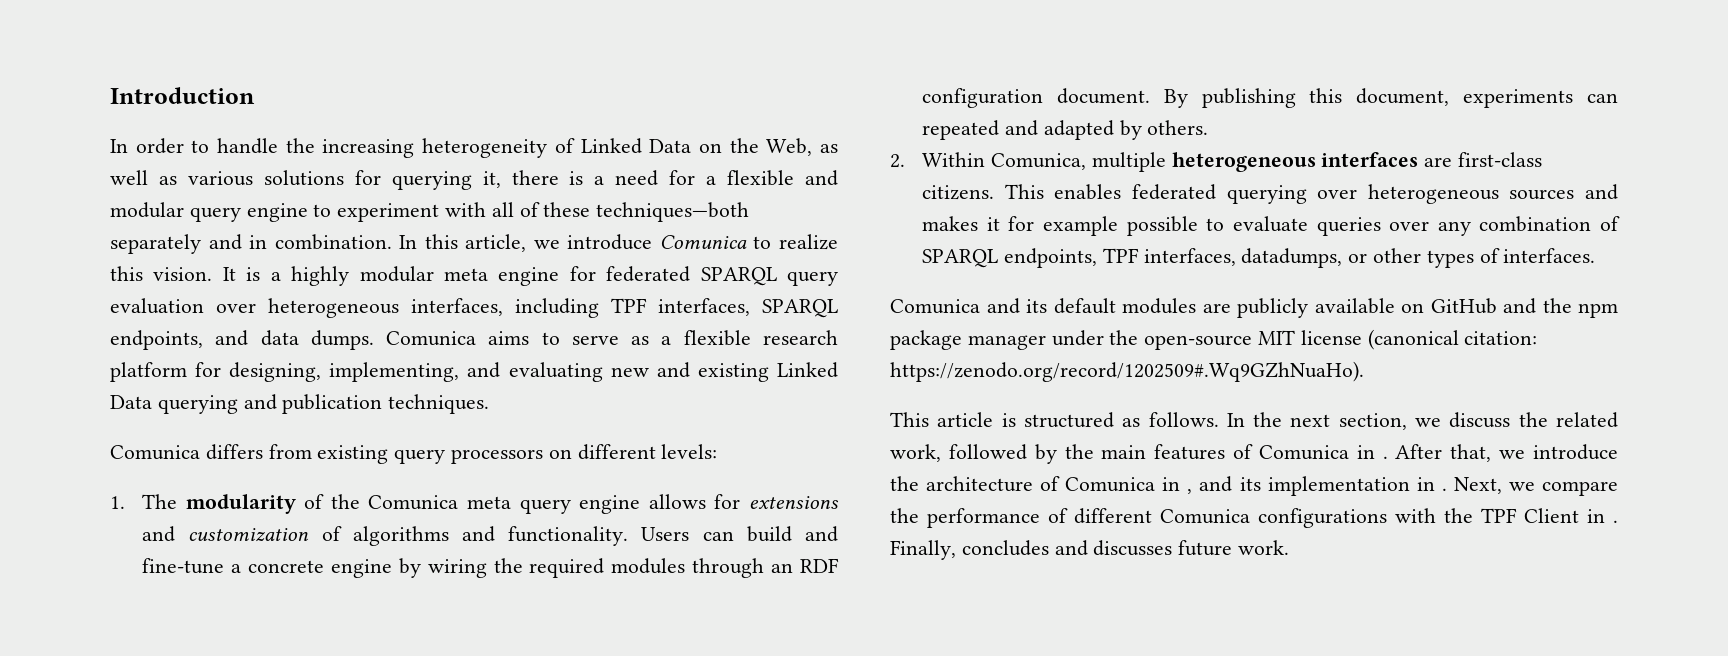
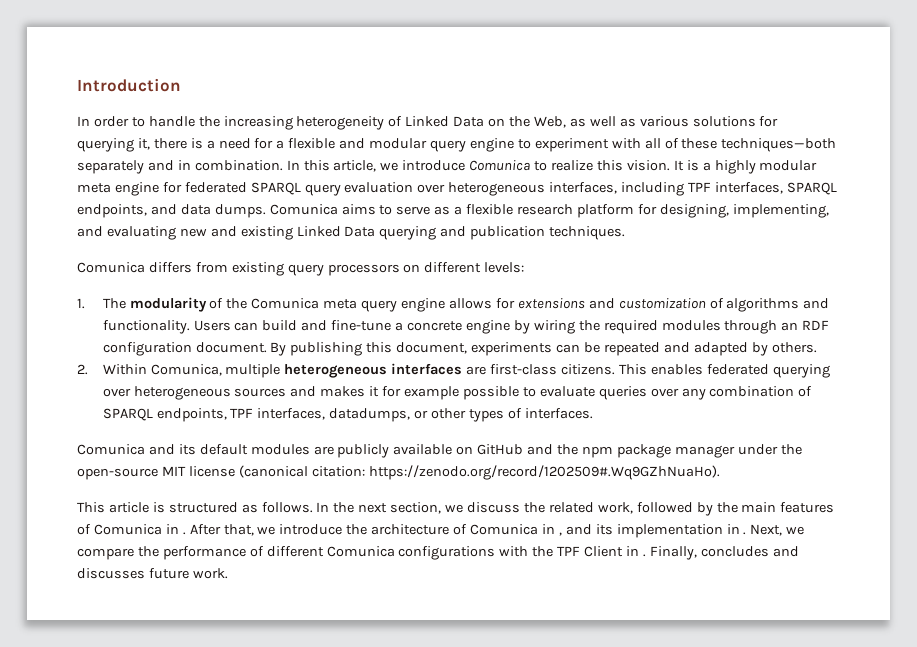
- By publishing this document, experiments can repeated and adapted by others.
+ By publishing this document, experiments can be repeated and adapted by others.

